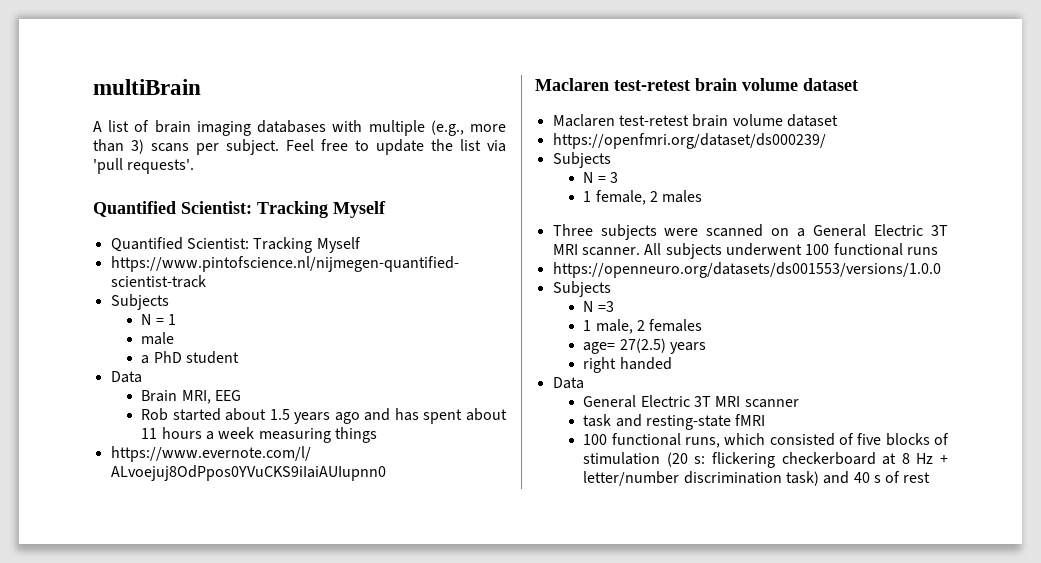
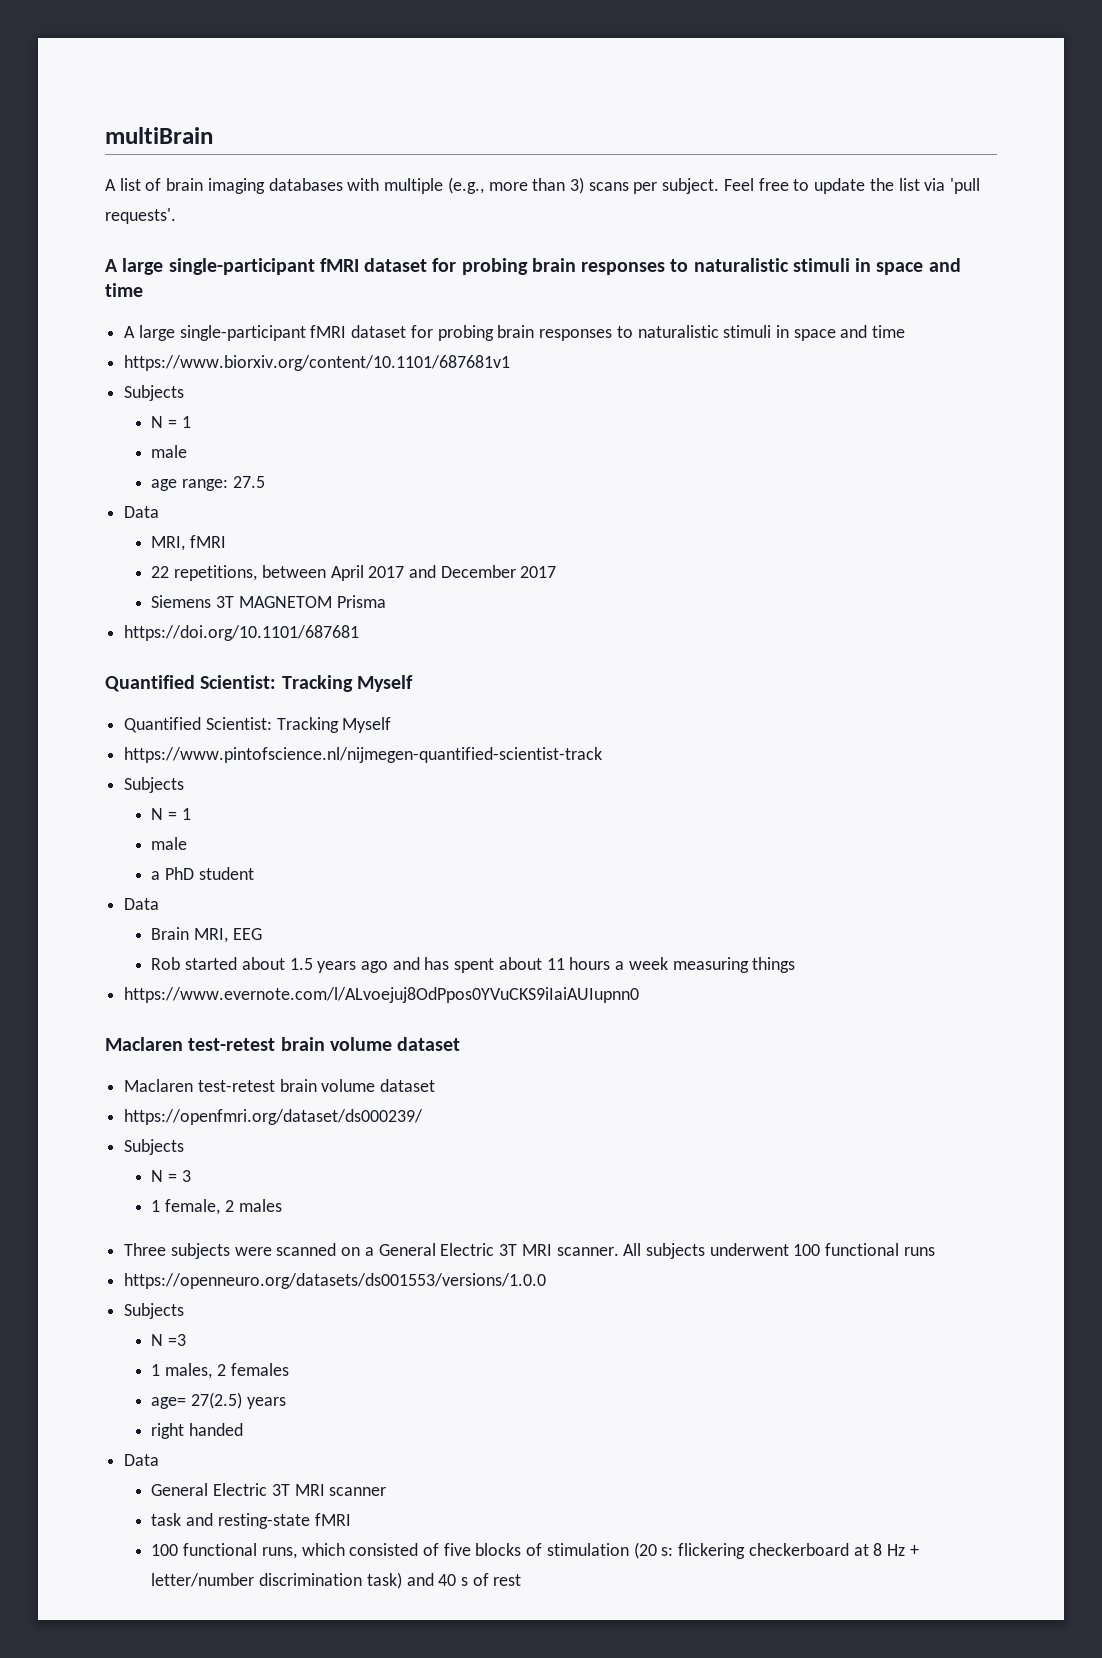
  Feel free to update the list via 'pull requests'.
+ A large single-participant fMRI dataset for probing brain responses to naturalistic stimuli in space and time
+ A large single-participant fMRI dataset for probing brain responses to naturalistic stimuli in space and time
+ https://www.biorxiv.org/content/10.1101/687681v1
+ Subjects
+ N = 1
+ male
+ age range: 27.5
+ Data
+ MRI, fMRI
+ 22 repetitions, between April 2017 and December 2017
+ Siemens 3T MAGNETOM Prisma
+ https://doi.org/10.1101/687681
- 1 male, 2 females
+ 1 males, 2 females

